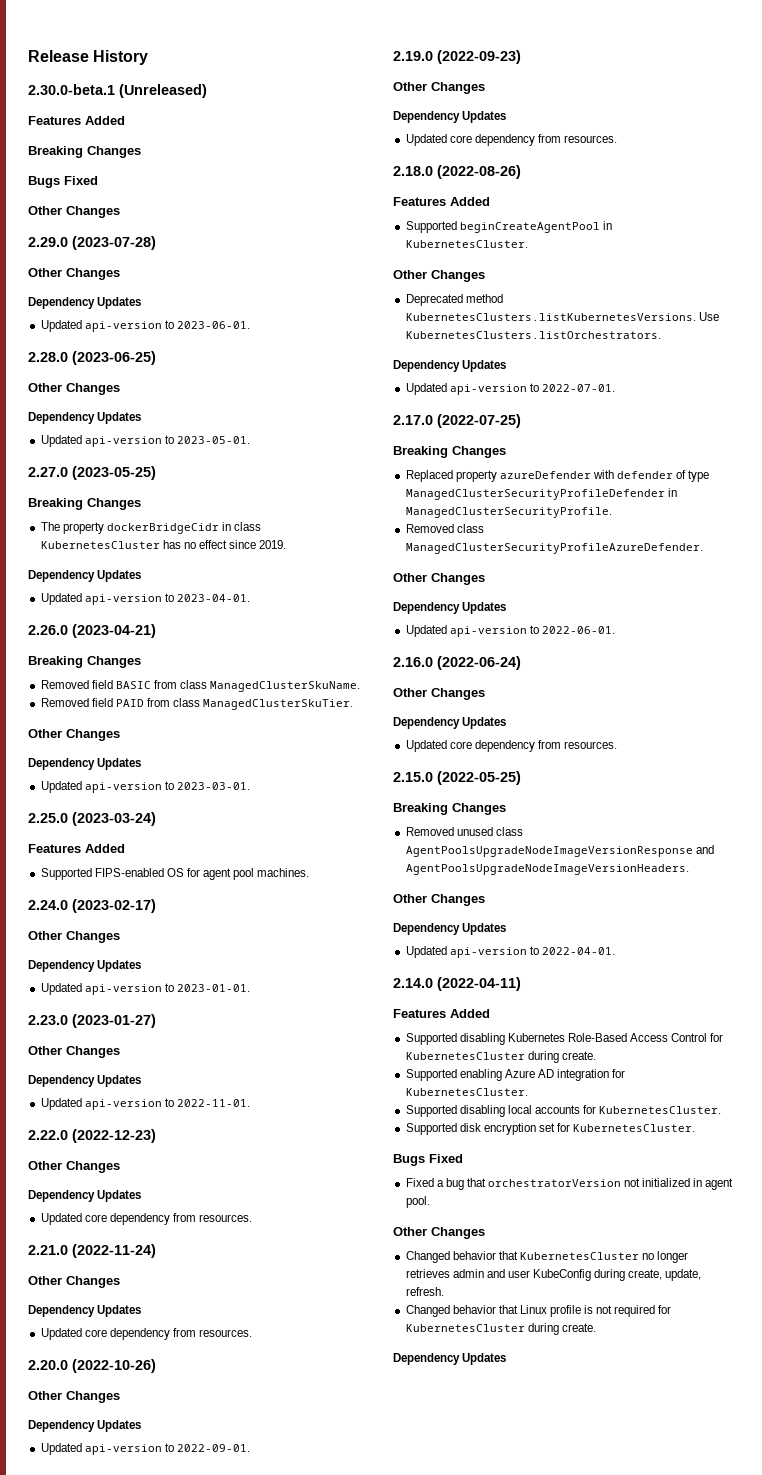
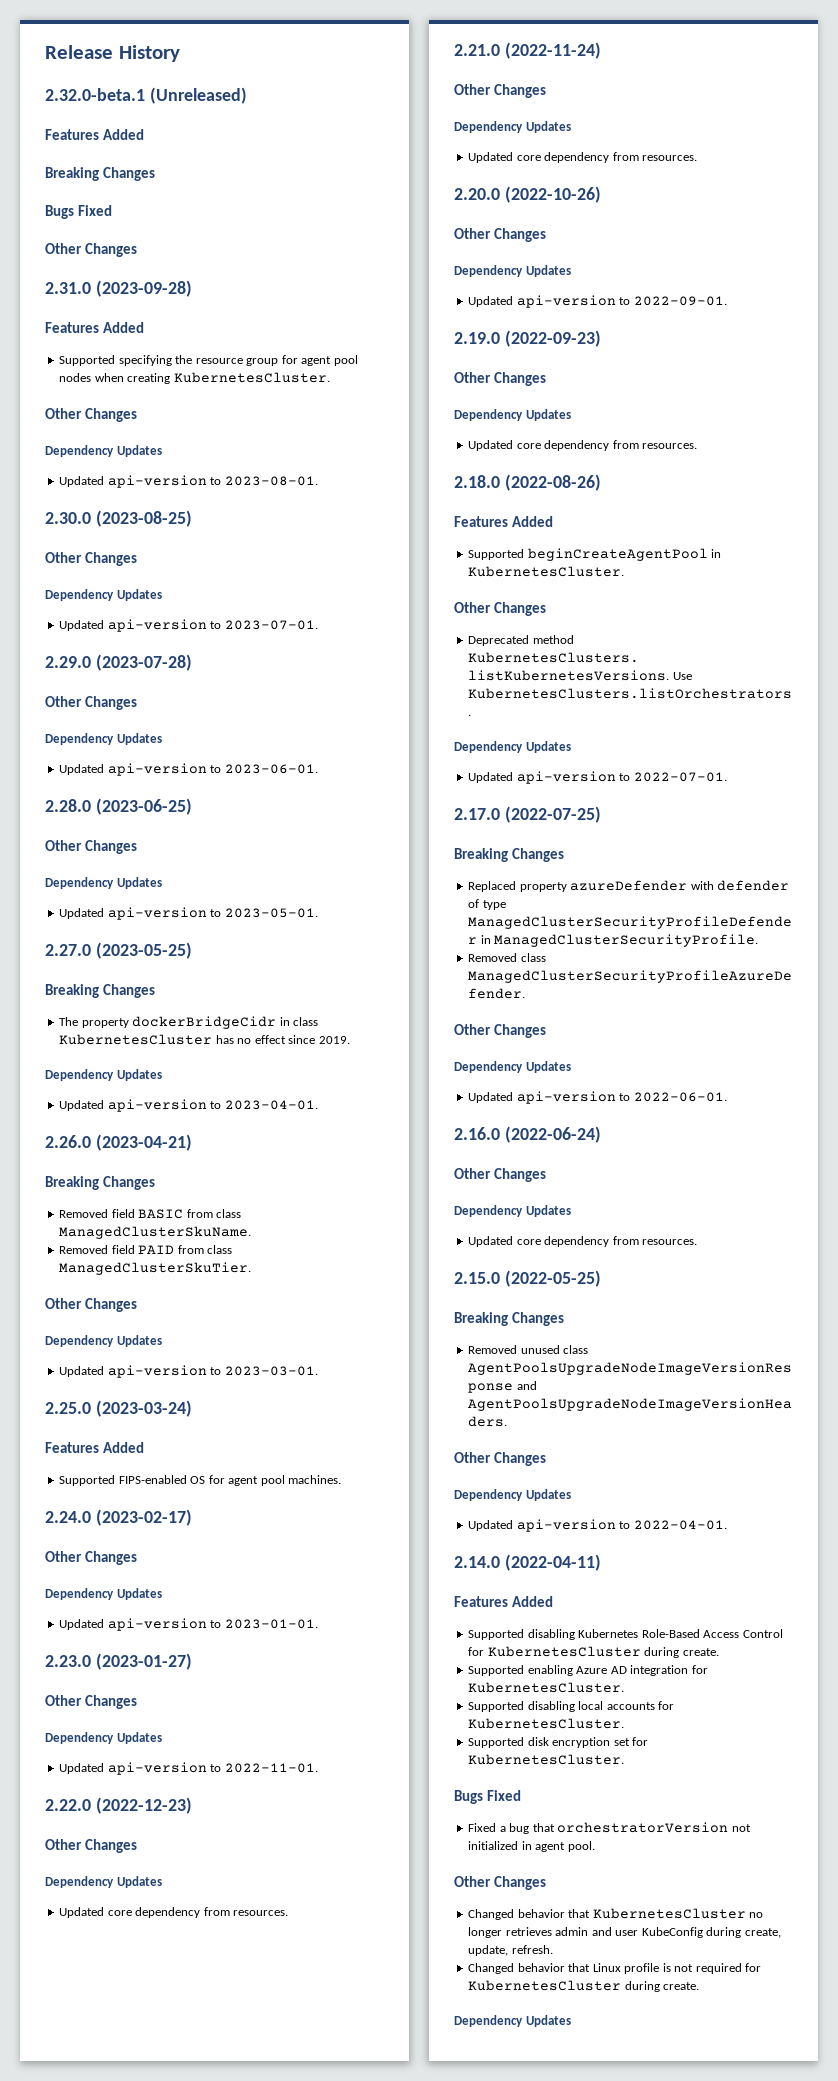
- 2.30.0-beta.1 (Unreleased)
+ 2.32.0-beta.1 (Unreleased)
+ 2.31.0 (2023-09-28)
+ Features Added
+ Supported specifying the resource group for agent pool nodes when creating KubernetesCluster.
+ Other Changes
+ Dependency Updates
+ Updated api-version to 2023-08-01.
+ 2.30.0 (2023-08-25)
+ Other Changes
+ Dependency Updates
+ Updated api-version to 2023-07-01.

